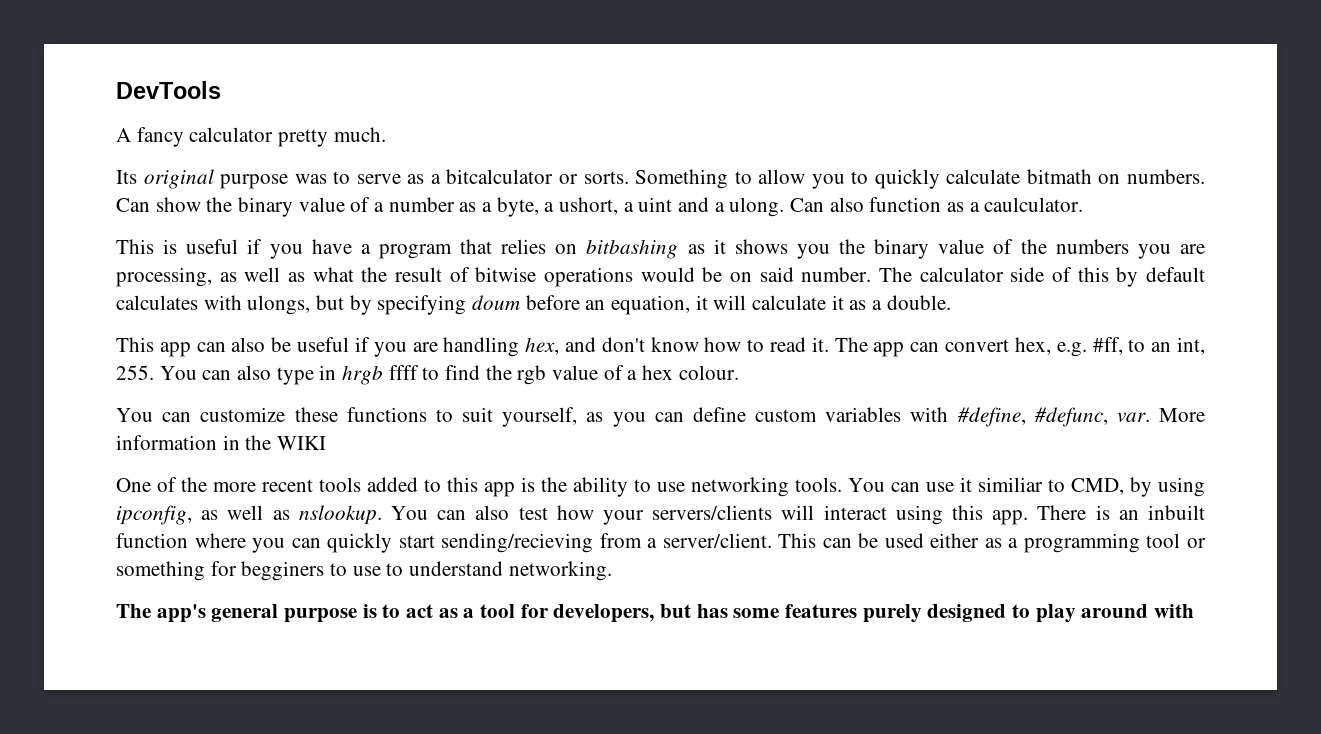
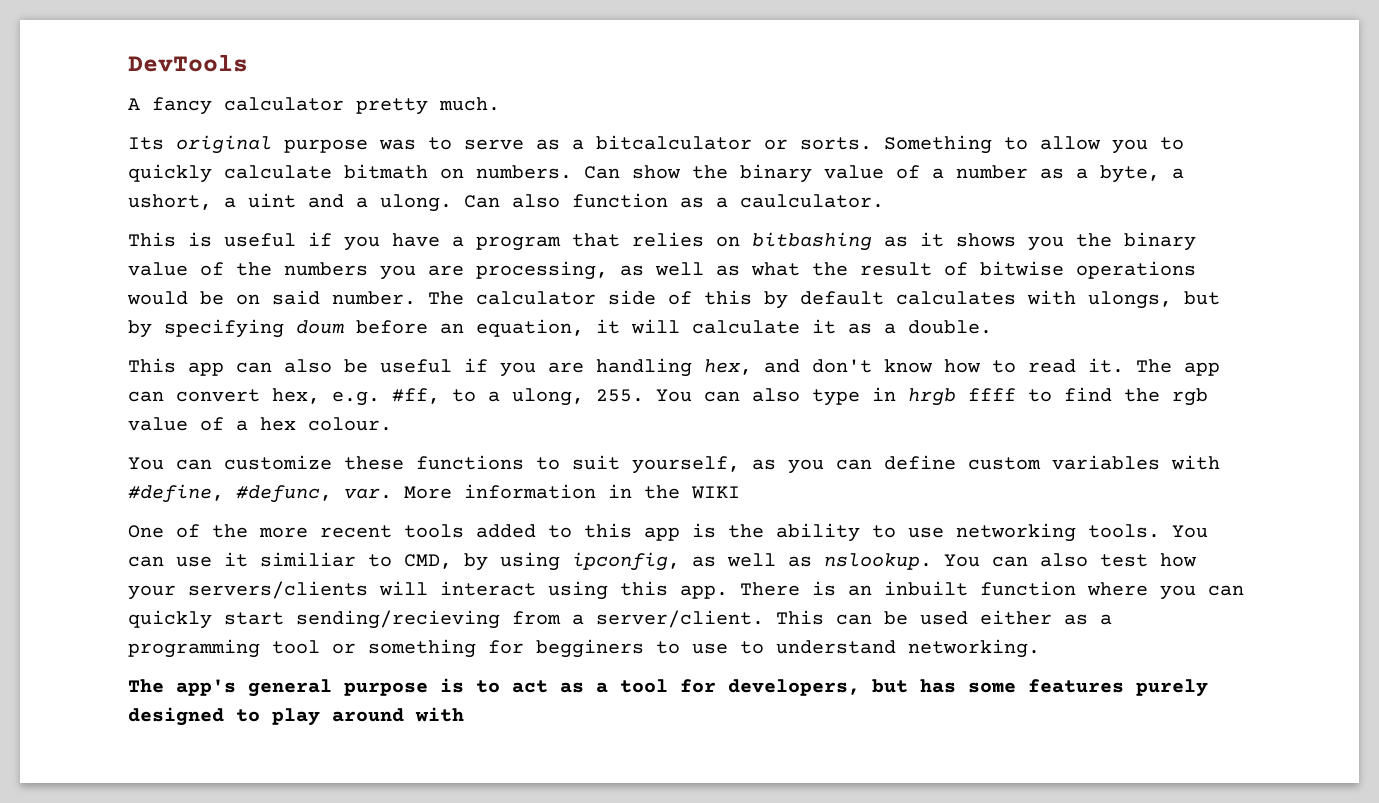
- The app can convert hex, e.g. #ff, to an int, 255. You can also type in hrgb ffff to find the rgb value of a hex colour.
+ The app can convert hex, e.g. #ff, to a ulong, 255. You can also type in hrgb ffff to find the rgb value of a hex colour.

